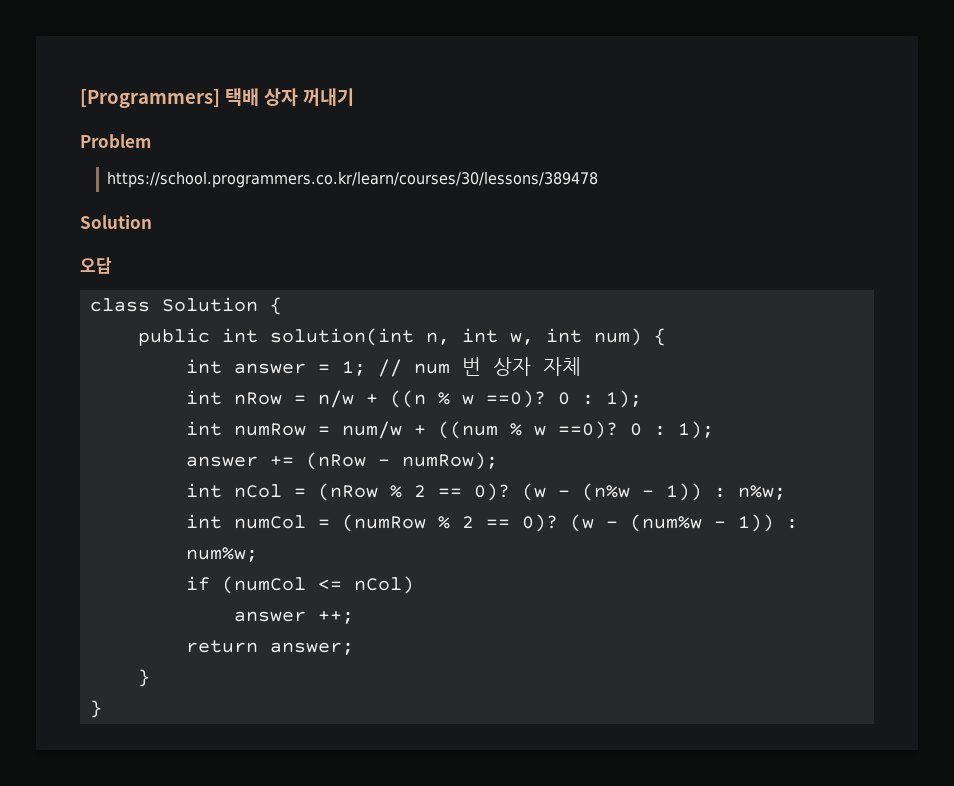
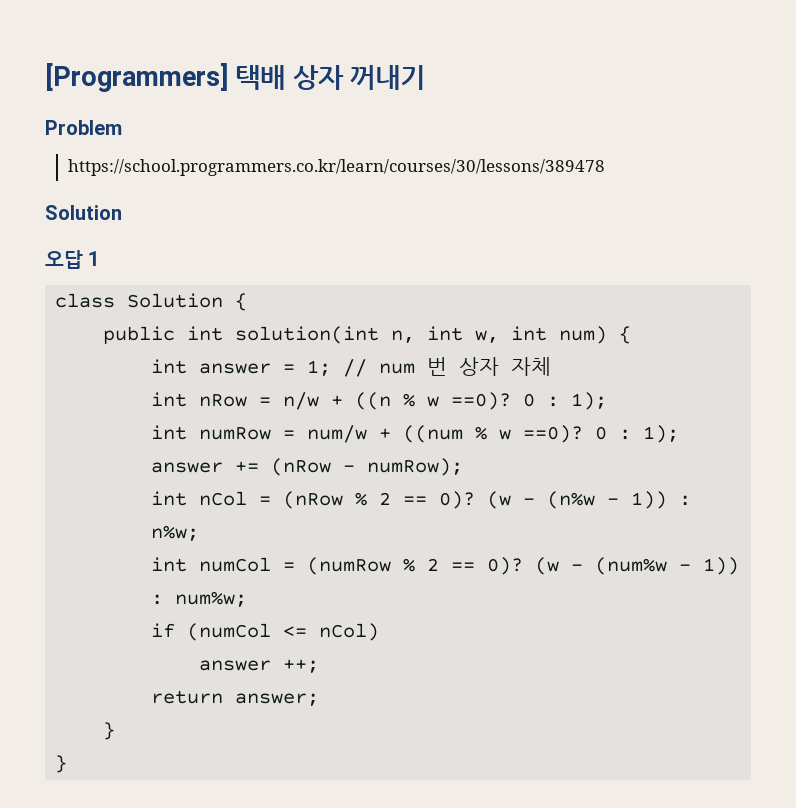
- 오답
+ 오답 1

